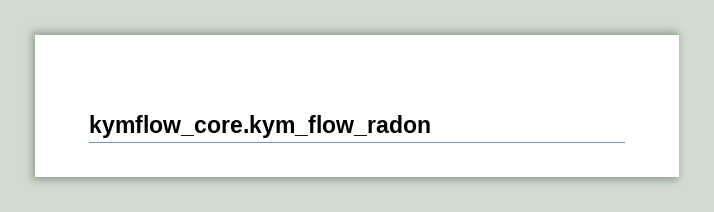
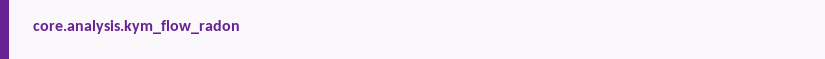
- kymflow_core.kym_flow_radon
+ core.analysis.kym_flow_radon

